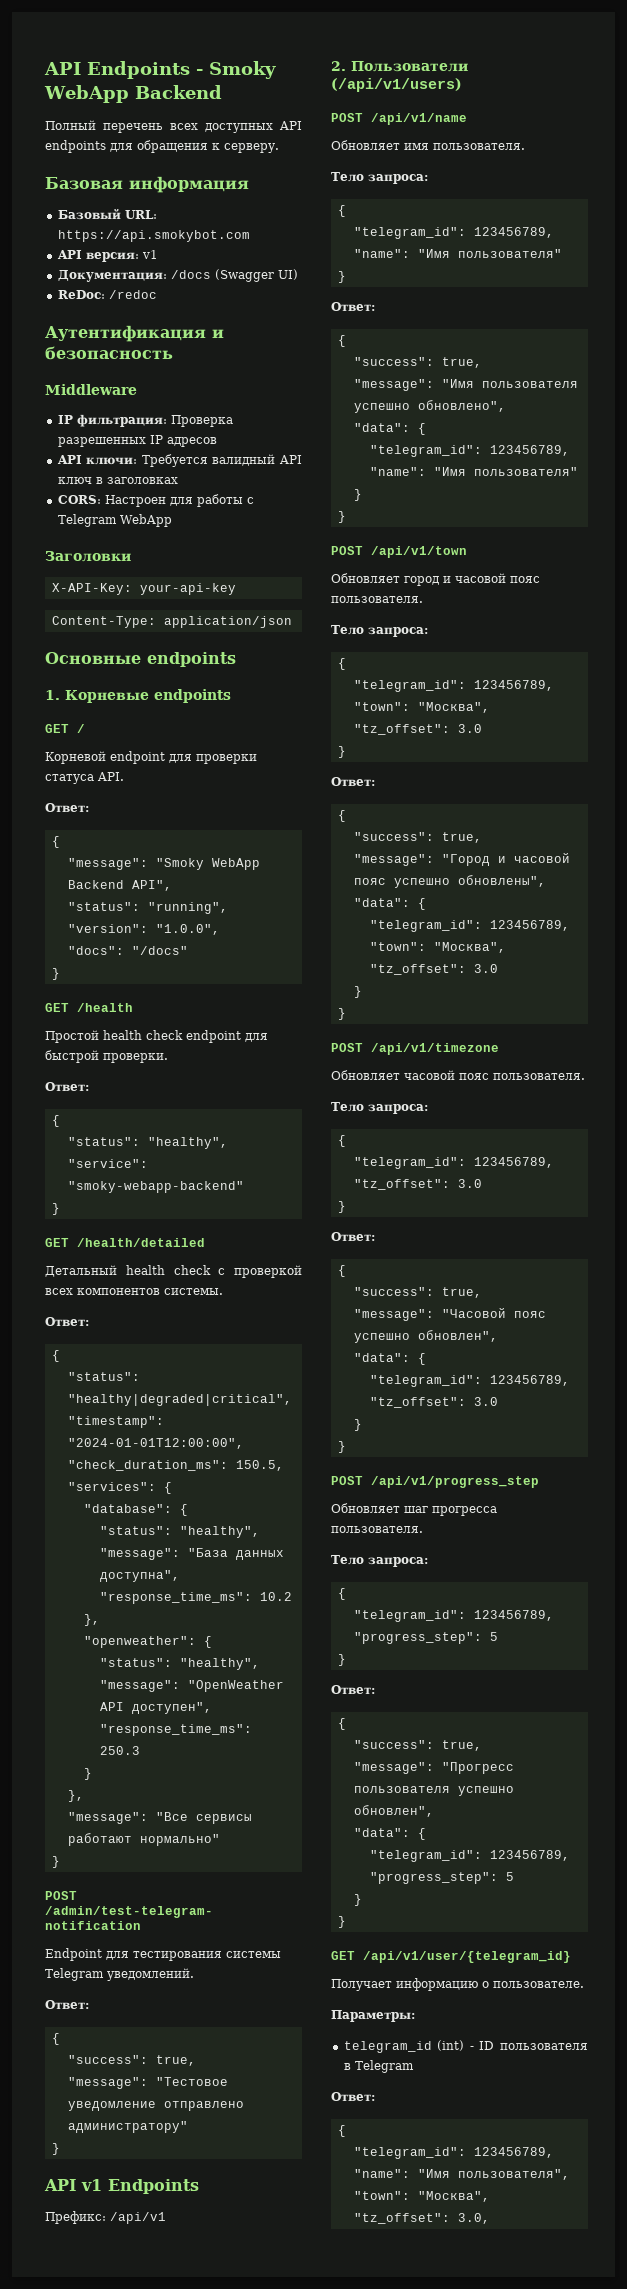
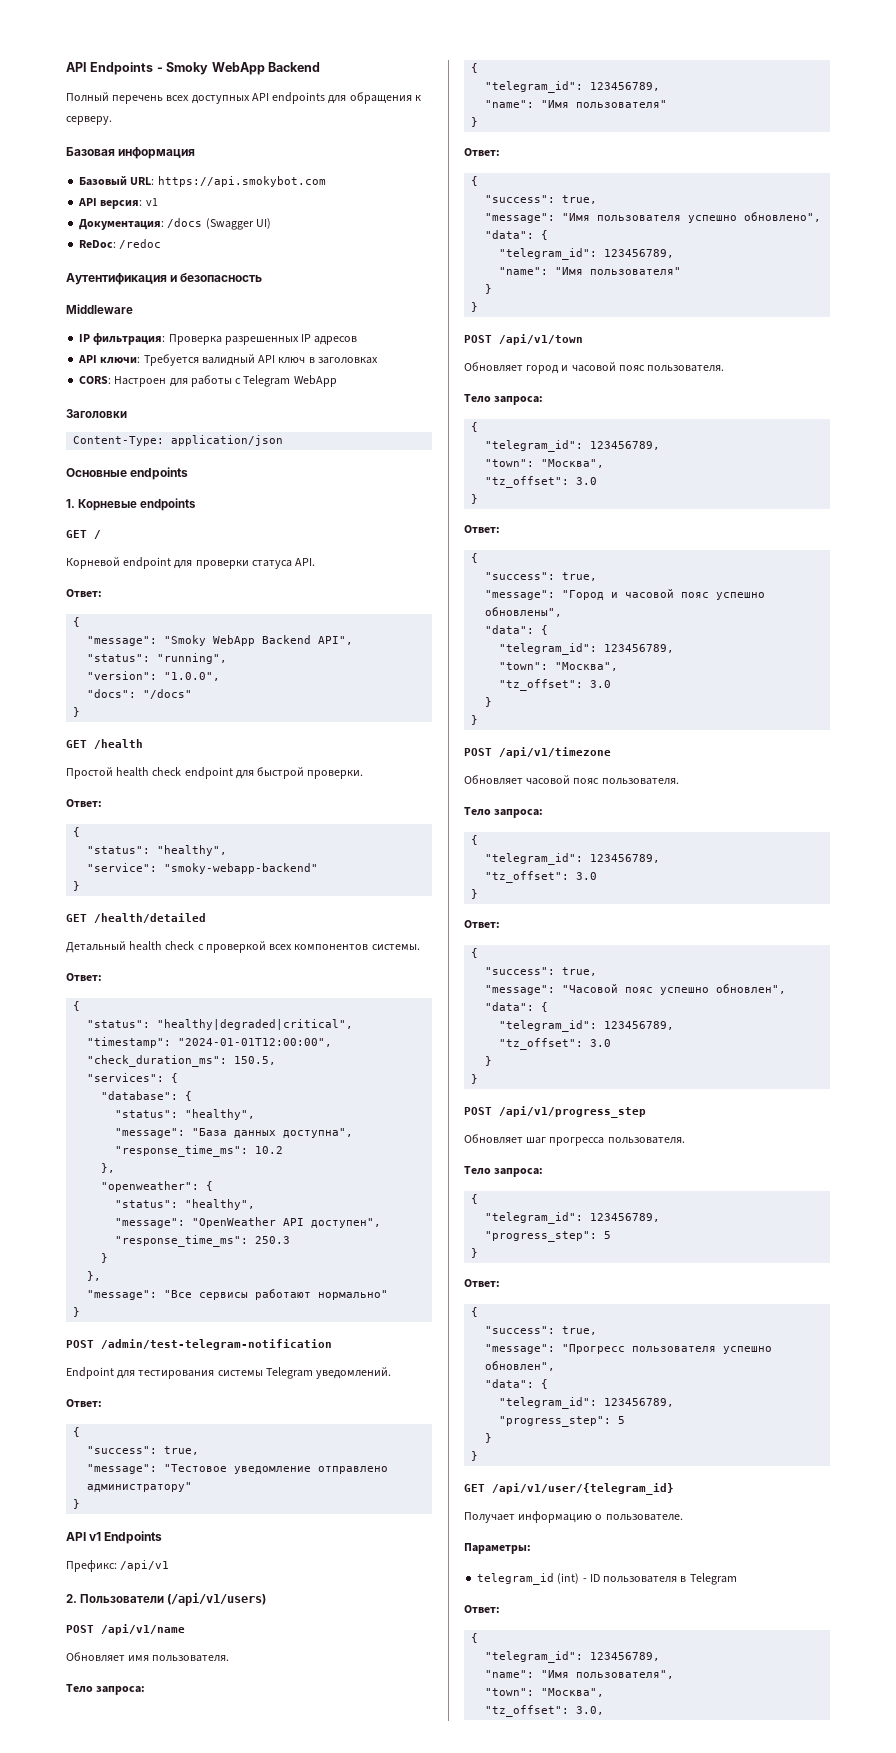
- X-API-Key: your-api-key

